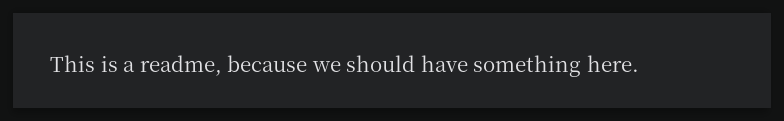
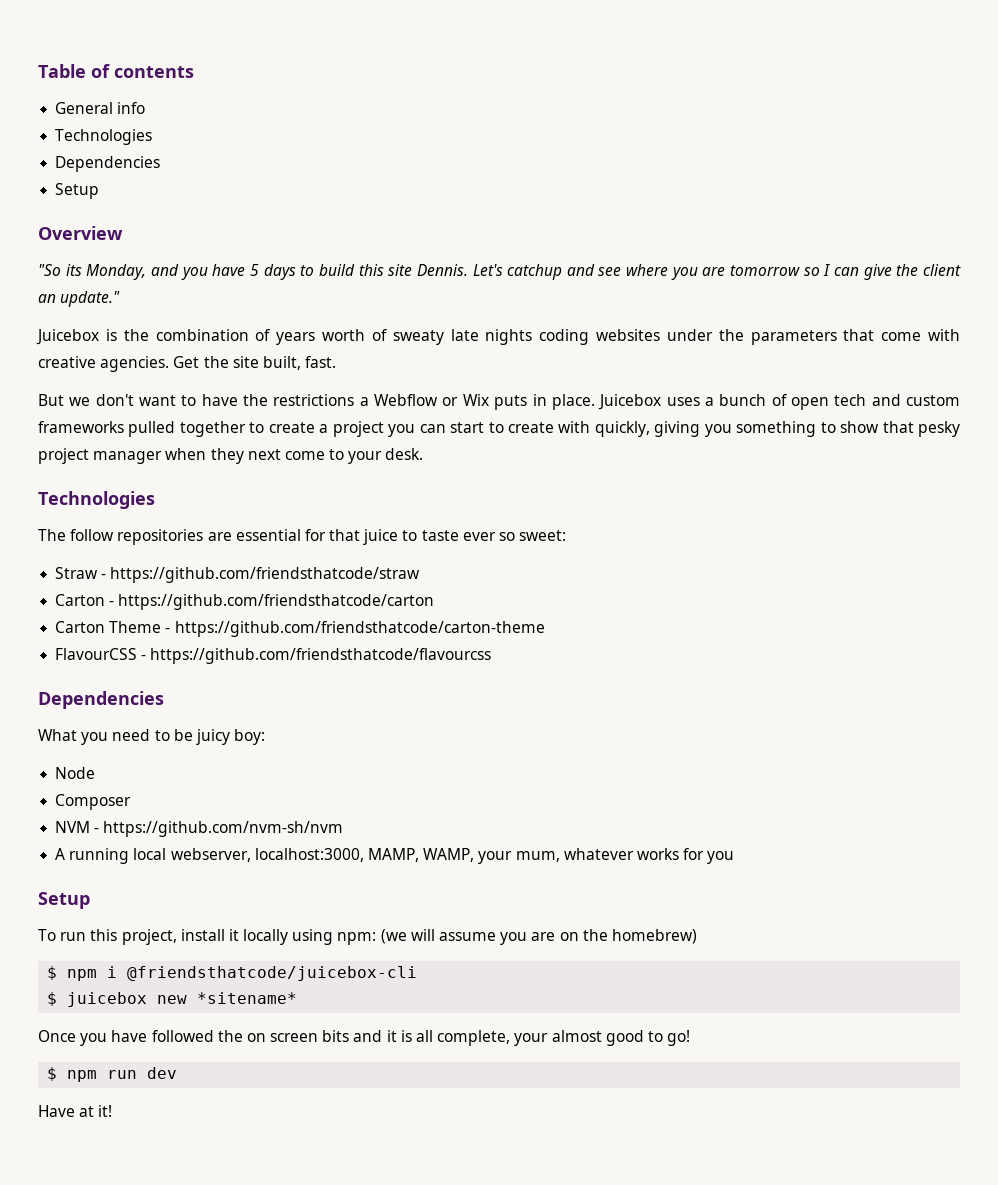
- This is a readme, because we should have something here.
+ Table of contents
+ General info
+ Technologies
+ Dependencies
+ Setup
+ Overview
+ "So its Monday, and you have 5 days to build this site Dennis. Let's catchup and see where you are tomorrow so I can give the client an update."
+ Juicebox is the combination of years worth of sweaty late nights coding websites under the parameters that come with creative agencies. Get the site built, fast.
+ But we don't want to have the restrictions a Webflow or Wix puts in place. Juicebox uses a bunch of open tech and custom frameworks pulled together to create a project you can start to create with quickly, giving you something to show that pesky project manager when they next come to your desk.
+ Technologies
+ The follow repositories are essential for that juice to taste ever so sweet:
+ Straw - https://github.com/friendsthatcode/straw
+ Carton - https://github.com/friendsthatcode/carton
+ Carton Theme - https://github.com/friendsthatcode/carton-theme
+ FlavourCSS - https://github.com/friendsthatcode/flavourcss
+ Dependencies
+ What you need to be juicy boy:
+ Node
+ Composer
+ NVM - https://github.com/nvm-sh/nvm
+ A running local webserver, localhost:3000, MAMP, WAMP, your mum, whatever works for you
+ Setup
+ To run this project, install it locally using npm: (we will assume you are on the homebrew)
+ $ npm i @friendsthatcode/juicebox-cli
+ $ juicebox new *sitename*
+ Once you have followed the on screen bits and it is all complete, your almost good to go!
+ $ npm run dev
+ Have at it!

